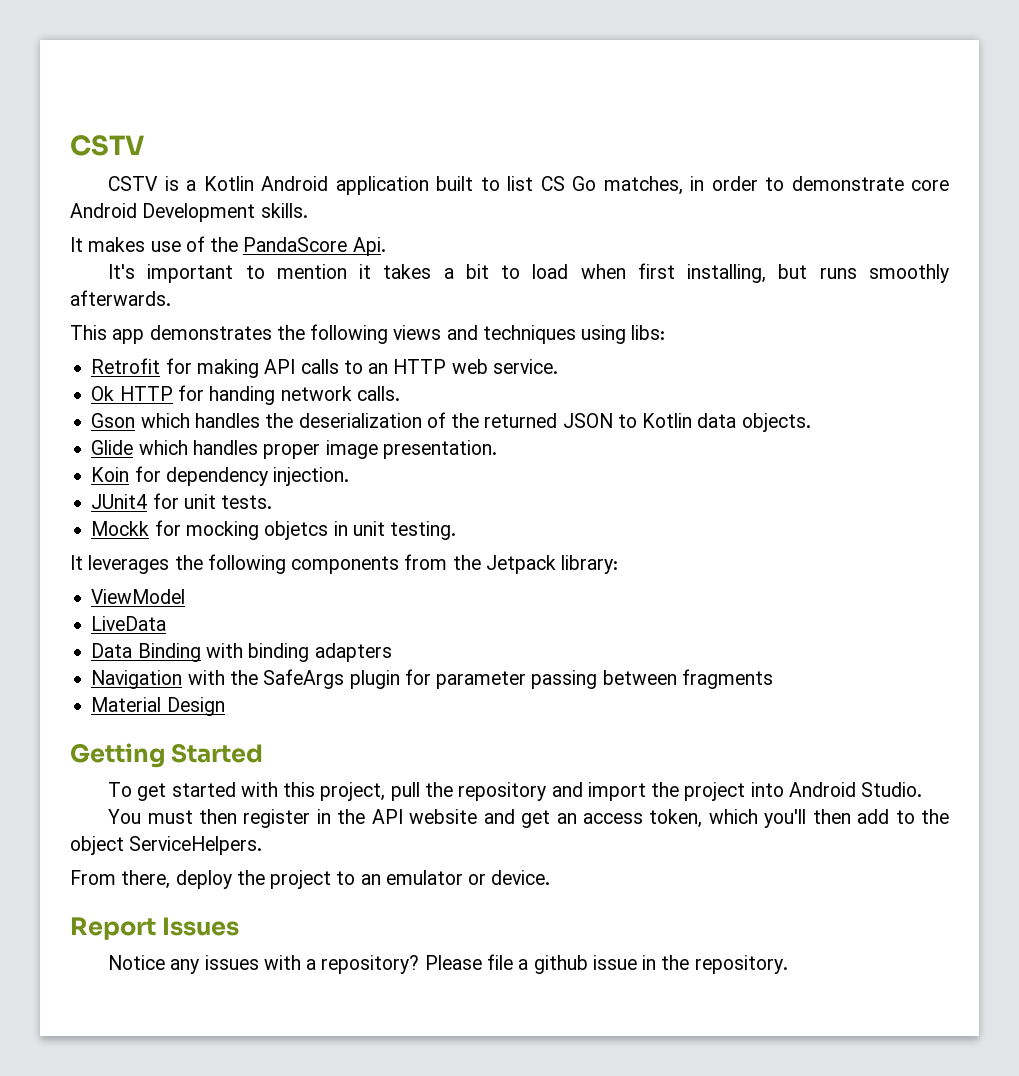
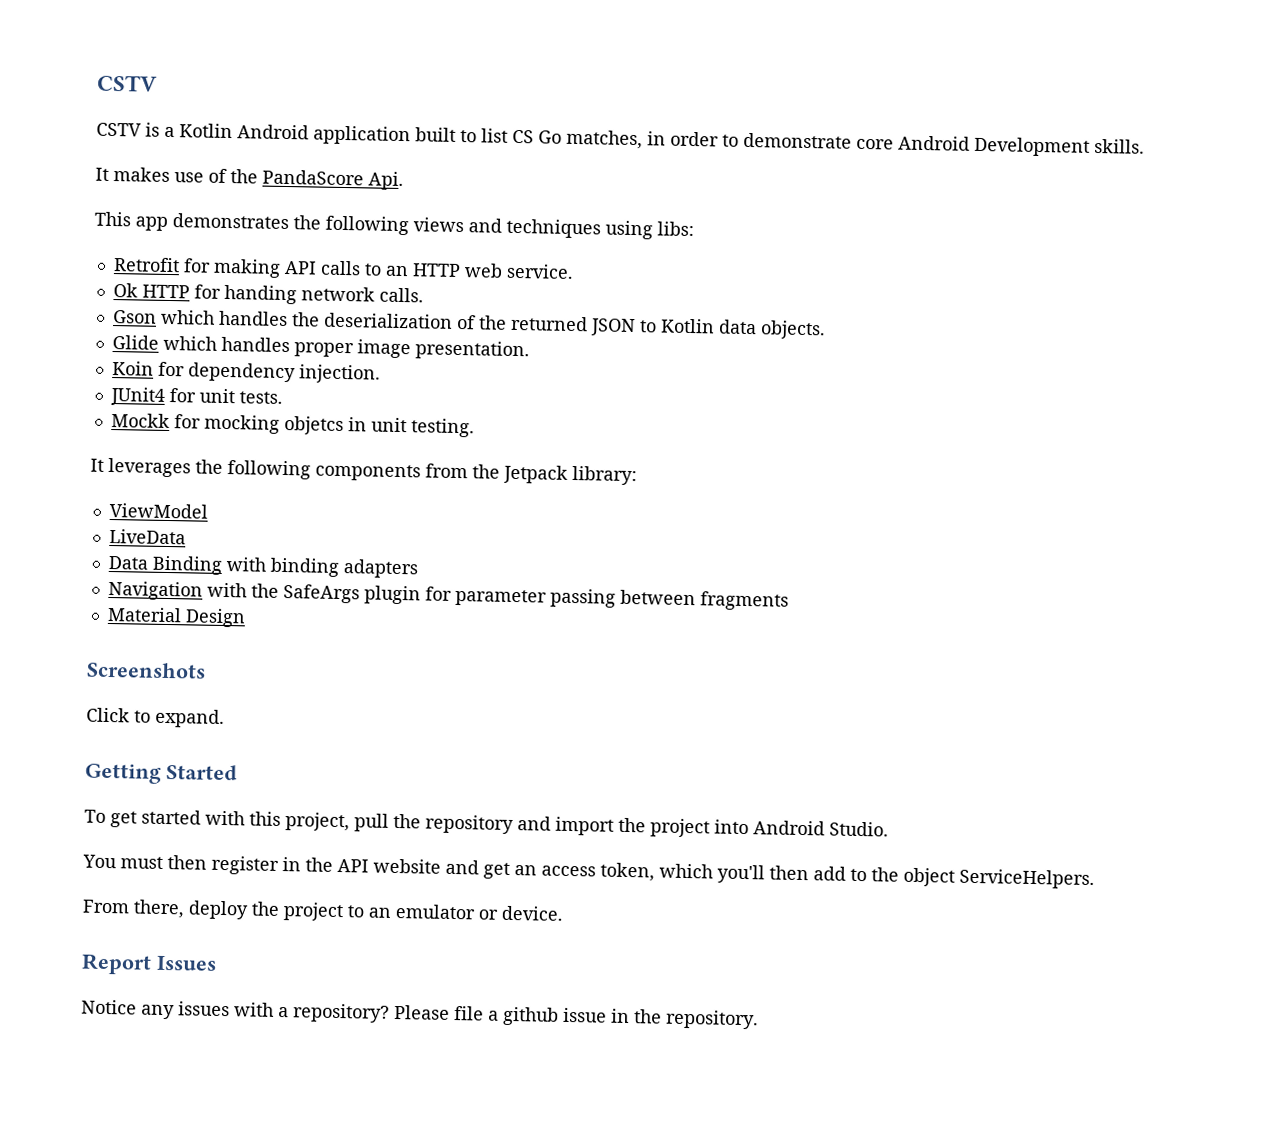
- It's important to mention it takes a bit to load when first installing, but runs smoothly afterwards.
+ Screenshots
+ Click to expand.

